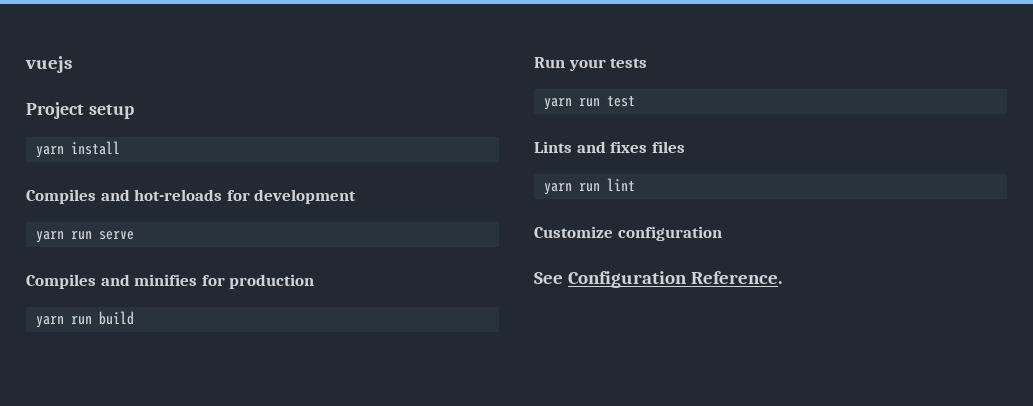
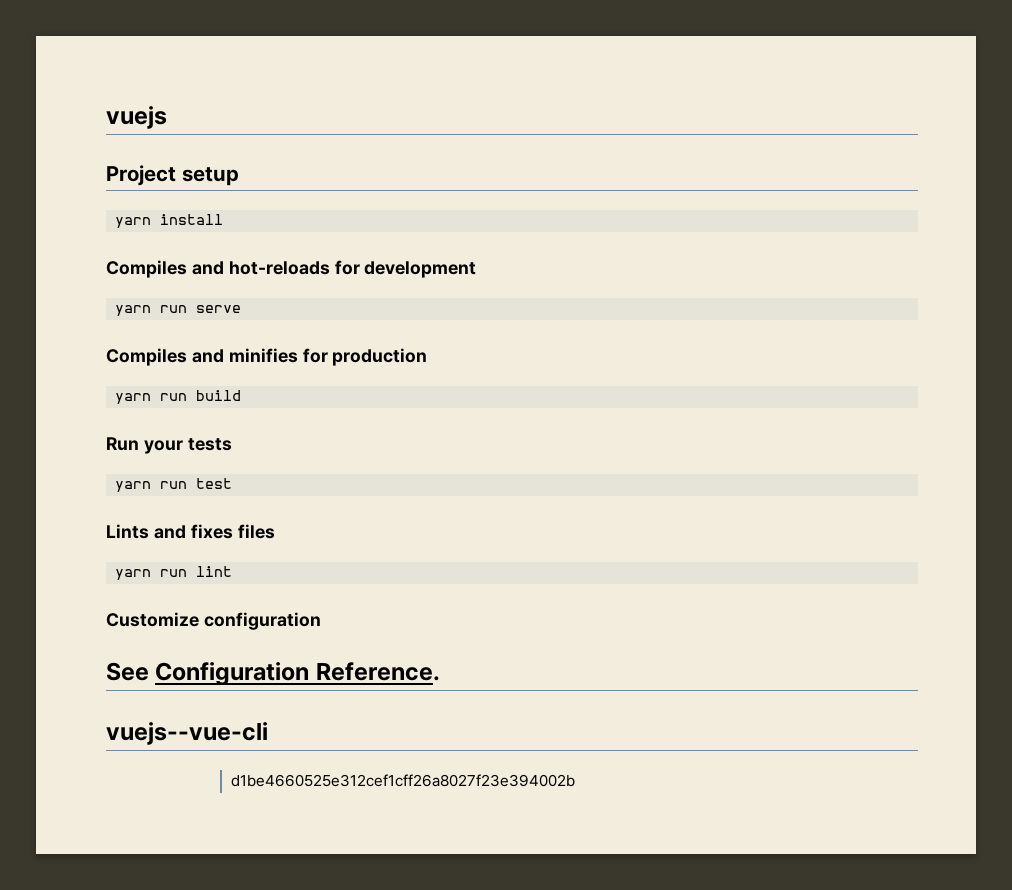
+ vuejs--vue-cli
+ d1be4660525e312cef1cff26a8027f23e394002b

